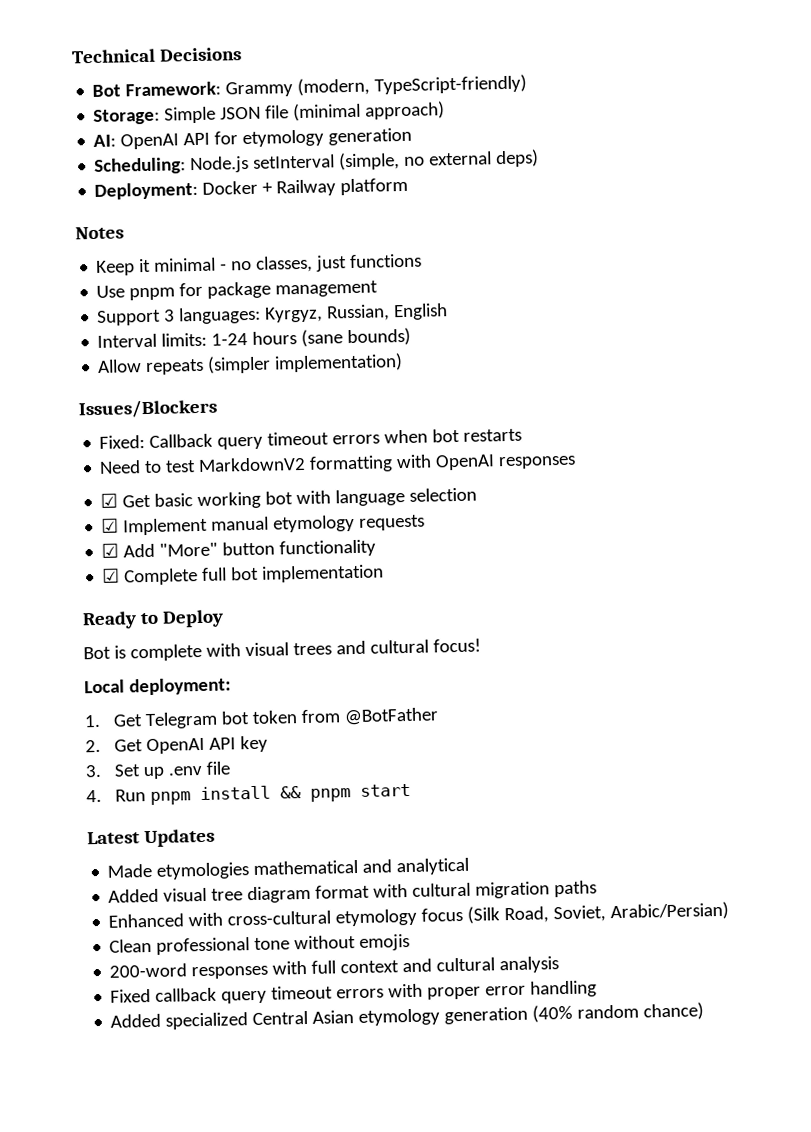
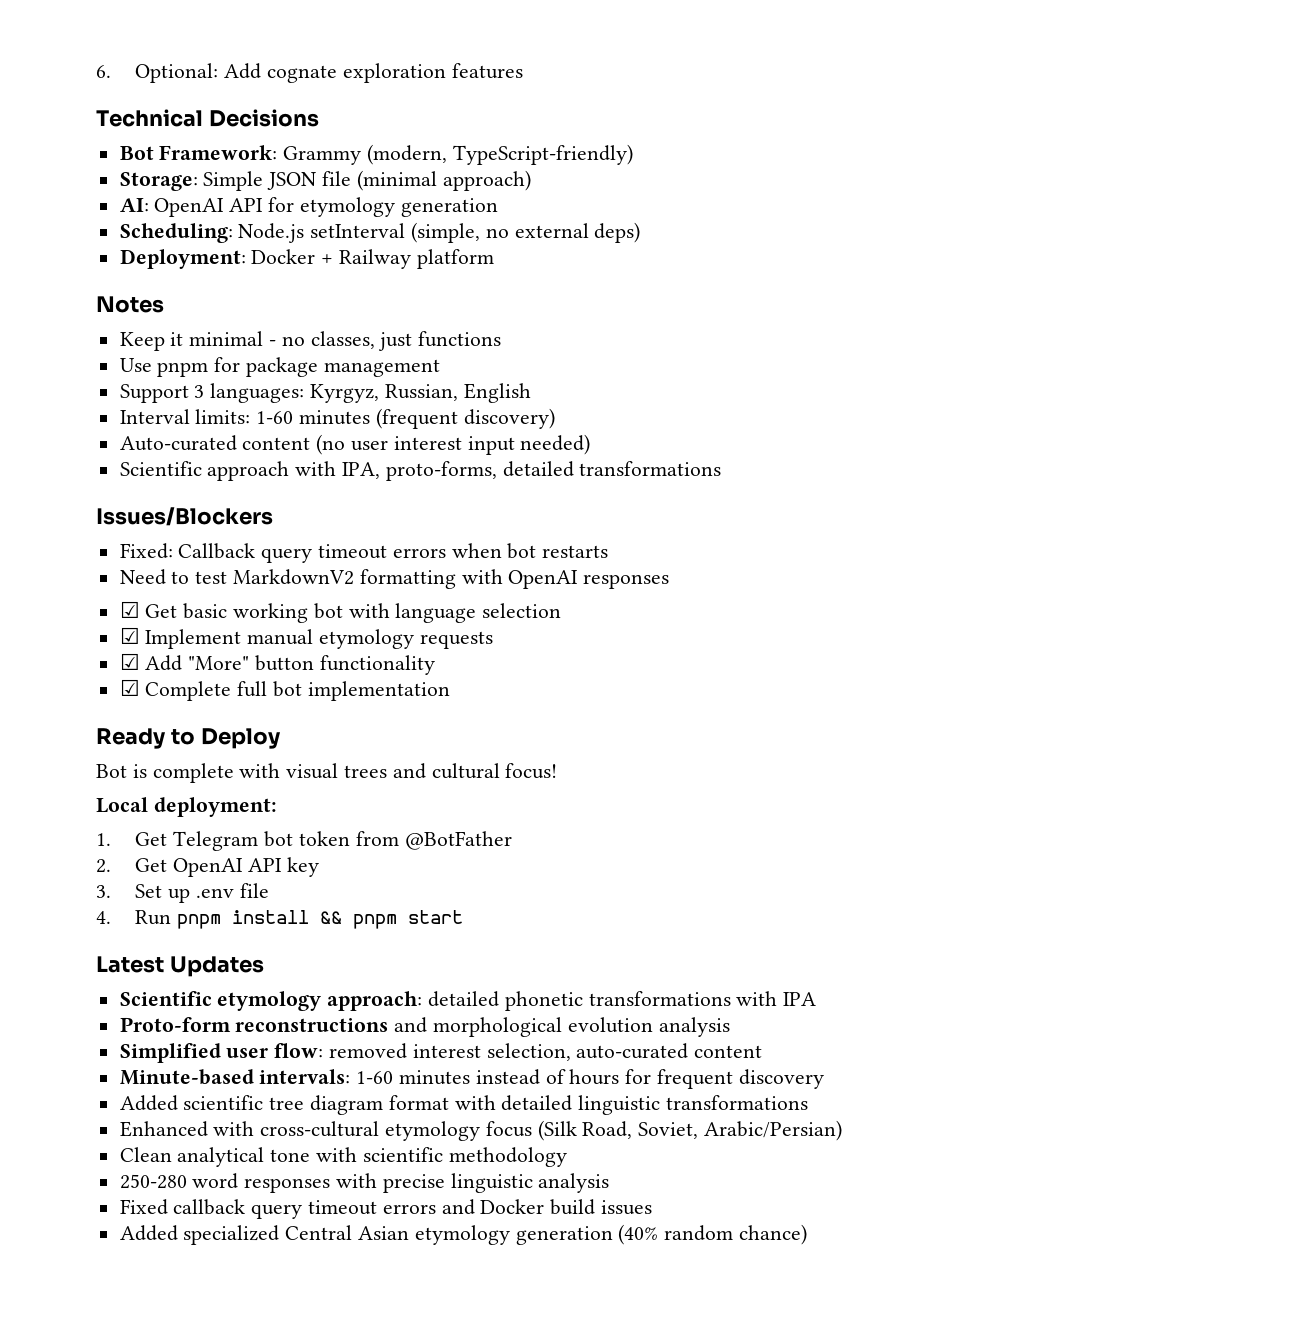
+ 6. Optional: Add cognate exploration features
- Interval limits: 1-24 hours (sane bounds)
- Allow repeats (simpler implementation)
+ Interval limits: 1-60 minutes (frequent discovery)
+ Auto-curated content (no user interest input needed)
+ Scientific approach with IPA, proto-forms, detailed transformations
- Made etymologies mathematical and analytical
- Added visual tree diagram format with cultural migration paths
+ Scientific etymology approach: detailed phonetic transformations with IPA
+ Proto-form reconstructions and morphological evolution analysis
+ Simplified user flow: removed interest selection, auto-curated content
+ Minute-based intervals: 1-60 minutes instead of hours for frequent discovery
+ Added scientific tree diagram format with detailed linguistic transformations
- Clean professional tone without emojis
- 200-word responses with full context and cultural analysis
+ Clean analytical tone with scientific methodology
+ 250-280 word responses with precise linguistic analysis
- Fixed callback query timeout errors with proper error handling
+ Fixed callback query timeout errors and Docker build issues

